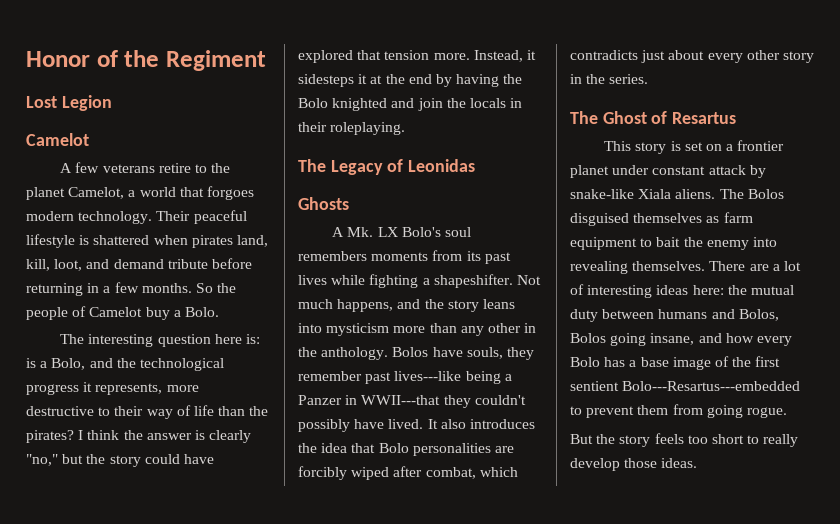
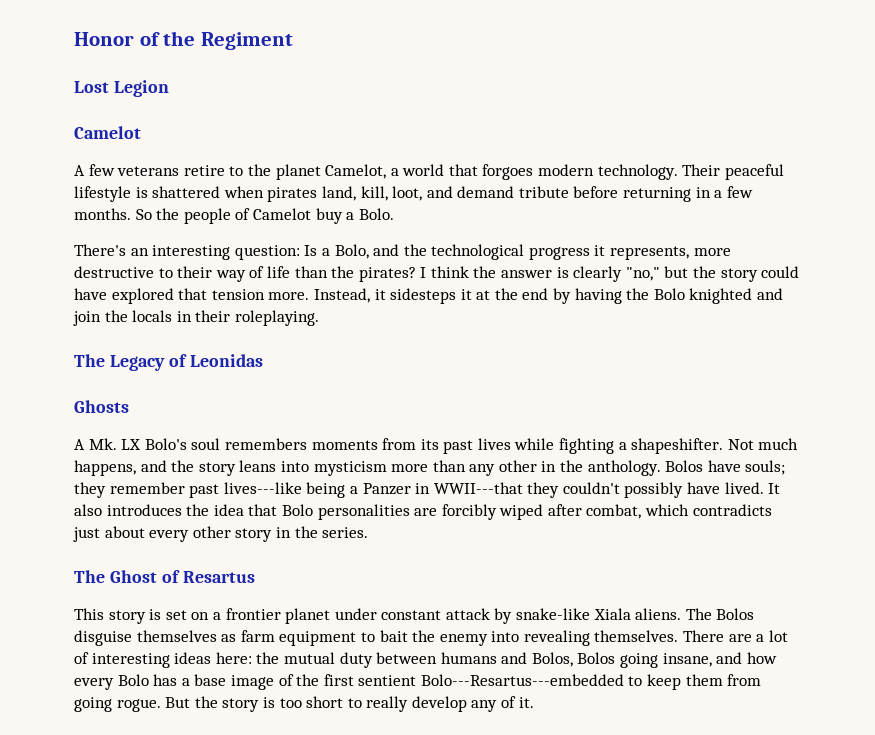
- The interesting question here is: is a Bolo, and the technological progress it represents, more destructive to their way of life than the pirates?
+ There's an interesting question: Is a Bolo, and the technological progress it represents, more destructive to their way of life than the pirates?
- Bolos have souls, they remember past lives---like being a Panzer in WWII---that they couldn't possibly have lived.
+ Bolos have souls; they remember past lives---like being a Panzer in WWII---that they couldn't possibly have lived.
- The Bolos disguised themselves as farm equipment to bait the enemy into revealing themselves.
+ The Bolos disguise themselves as farm equipment to bait the enemy into revealing themselves.
- There are a lot of interesting ideas here: the mutual duty between humans and Bolos, Bolos going insane, and how every Bolo has a base image of the first sentient Bolo---Resartus---embedded to prevent them from going rogue.
- But the story feels too short to really develop those ideas.
+ There are a lot of interesting ideas here: the mutual duty between humans and Bolos, Bolos going insane, and how every Bolo has a base image of the first sentient Bolo---Resartus---embedded to keep them from going rogue. But the story is too short to really develop any of it.

